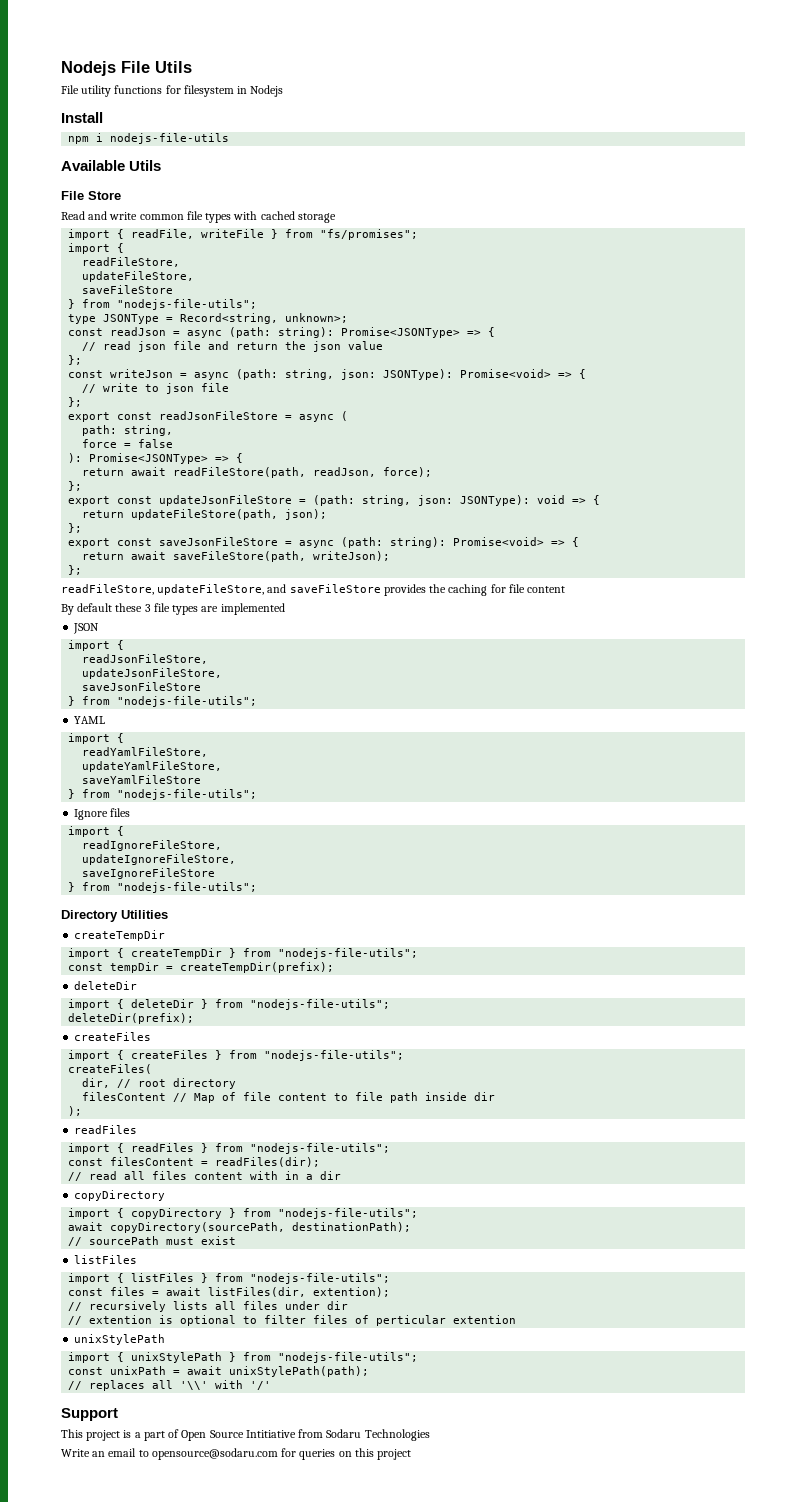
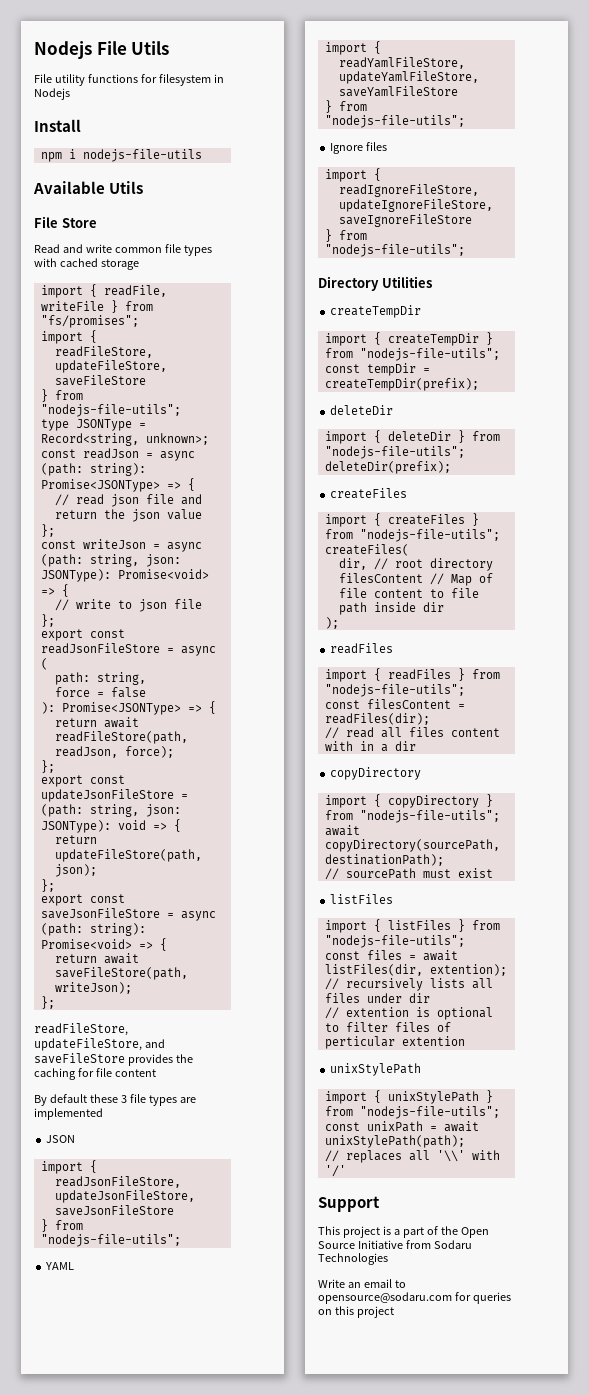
- This project is a part of Open Source Intitiative from Sodaru Technologies
+ This project is a part of the Open Source Initiative from Sodaru Technologies

